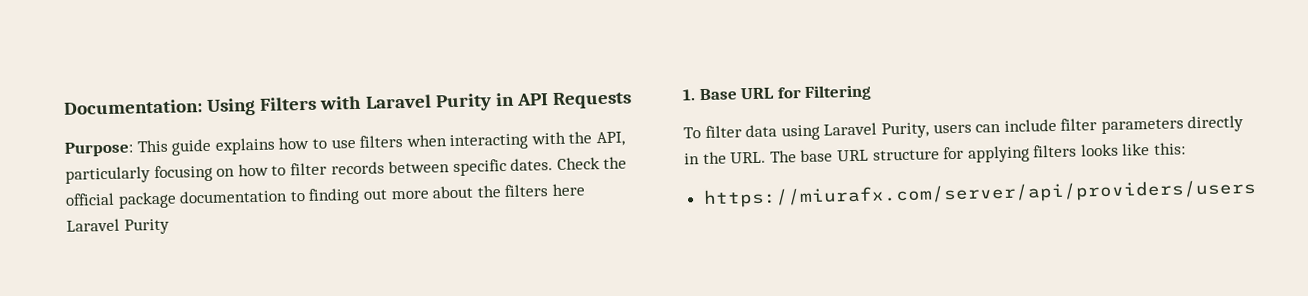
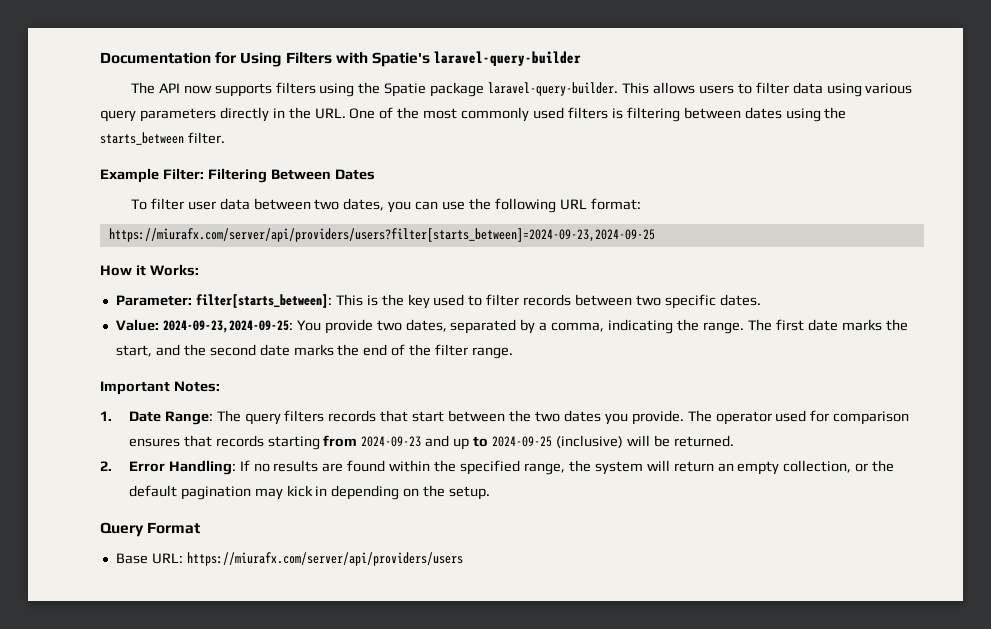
- Documentation: Using Filters with Laravel Purity in API Requests
- Purpose: This guide explains how to use filters when interacting with the API, particularly focusing on how to filter records between specific dates. Check the official package documentation to finding out more about the filters here Laravel Purity
- 1. Base URL for Filtering
- To filter data using Laravel Purity, users can include filter parameters directly in the URL. The base URL structure for applying filters looks like this:
- https://miurafx.com/server/api/providers/users
+ Documentation for Using Filters with Spatie's laravel-query-builder
+ The API now supports filters using the Spatie package laravel-query-builder. This allows users to filter data using various query parameters directly in the URL. One of the most commonly used filters is filtering between dates using the starts_between filter.
+ Example Filter: Filtering Between Dates
+ To filter user data between two dates, you can use the following URL format:
+ https://miurafx.com/server/api/providers/users?filter[starts_between]=2024-09-23,2024-09-25
+ How it Works:
+ Parameter: filter[starts_between]: This is the key used to filter records between two specific dates.
+ Value: 2024-09-23,2024-09-25: You provide two dates, separated by a comma, indicating the range. The first date marks the start, and the second date marks the end of the filter range.
+ Important Notes:
+ 1. Date Range: The query filters records that start between the two dates you provide. The operator used for comparison ensures that records starting from 2024-09-23 and up to 2024-09-25 (inclusive) will be returned.
+ 2. Error Handling: If no results are found within the specified range, the system will return an empty collection, or the default pagination may kick in depending on the setup.
+ Query Format
+ Base URL: https://miurafx.com/server/api/providers/users

